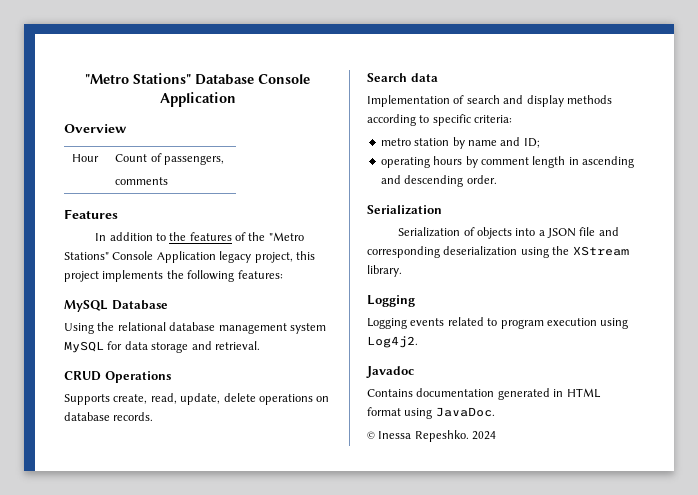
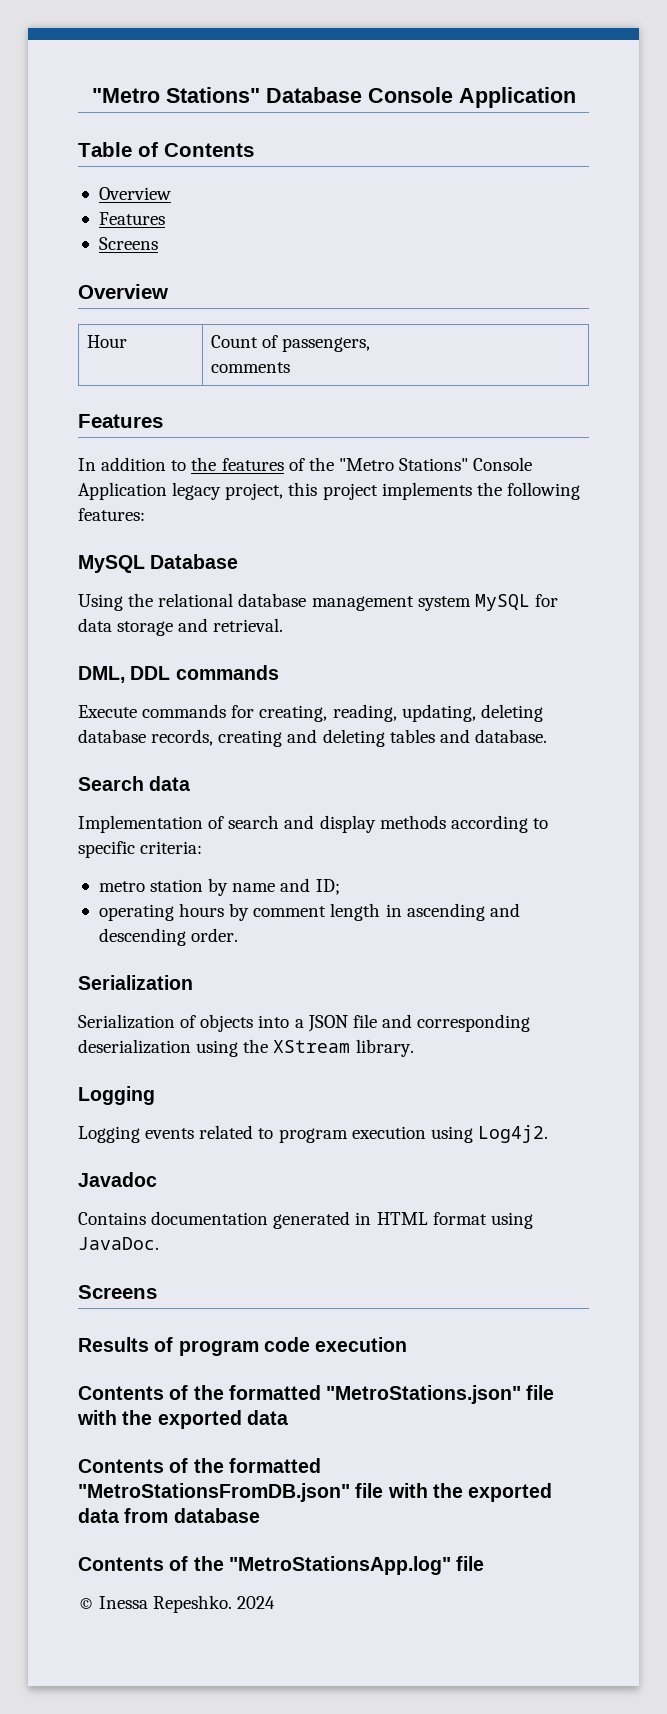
+ Table of Contents
+ Overview
+ Features
+ Screens
- CRUD Operations
- Supports create, read, update, delete operations on database records.
+ DML, DDL commands
+ Execute commands for creating, reading, updating, deleting database records, creating and deleting tables and database.
  Contains documentation generated in HTML format using JavaDoc.
+ Screens
+ Results of program code execution
+ Contents of the formatted "MetroStations.json" file with the exported data
+ Contents of the formatted "MetroStationsFromDB.json" file with the exported data from database
+ Contents of the "MetroStationsApp.log" file

